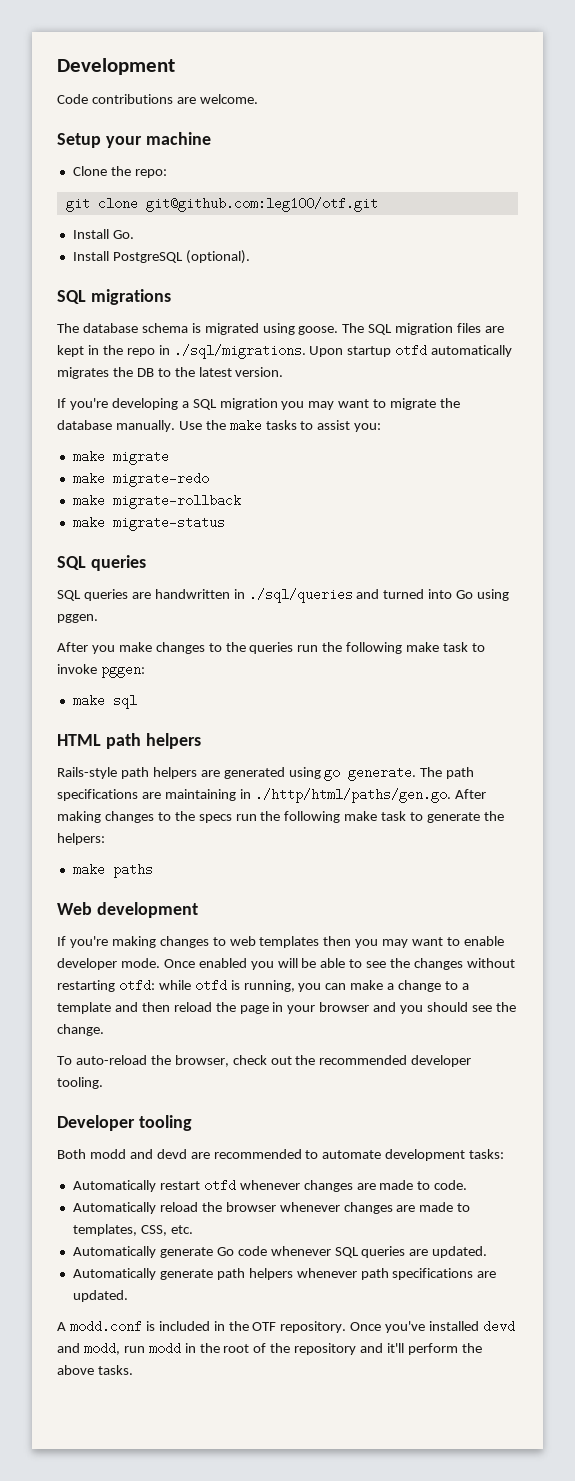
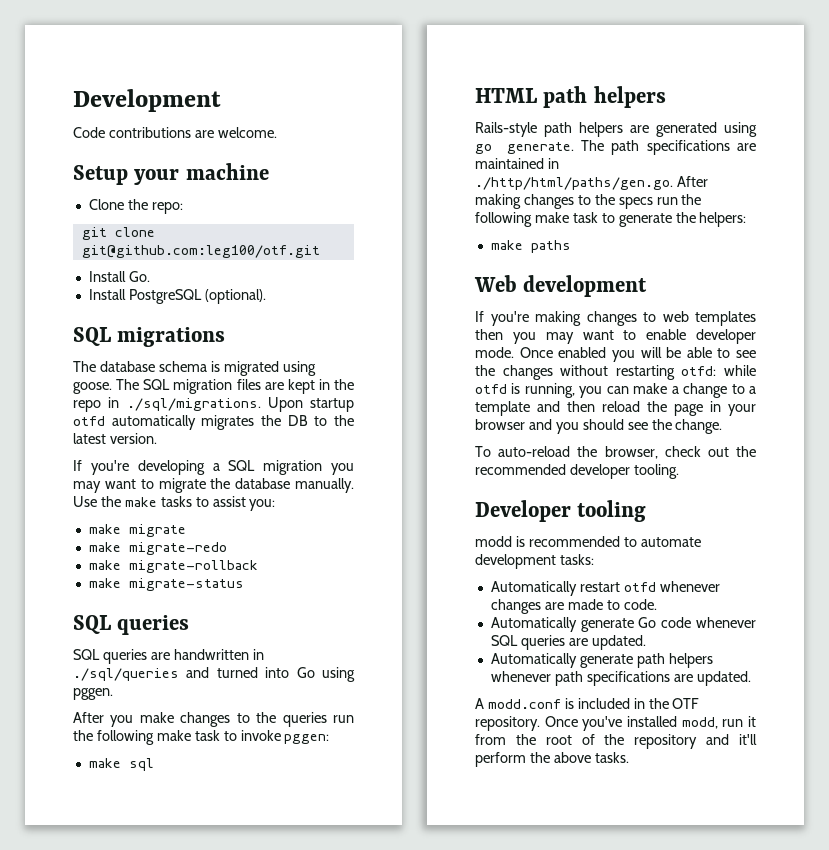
- The path specifications are maintaining in ./http/html/paths/gen.go. After making changes to the specs run the following make task to generate the helpers:
+ The path specifications are maintained in ./http/html/paths/gen.go. After making changes to the specs run the following make task to generate the helpers:
- Both modd and devd are recommended to automate development tasks:
+ modd is recommended to automate development tasks:
- Automatically reload the browser whenever changes are made to templates, CSS, etc.
- Once you've installed devd and modd, run modd in the root of the repository and it'll perform the above tasks.
+ Once you've installed modd, run it from the root of the repository and it'll perform the above tasks.

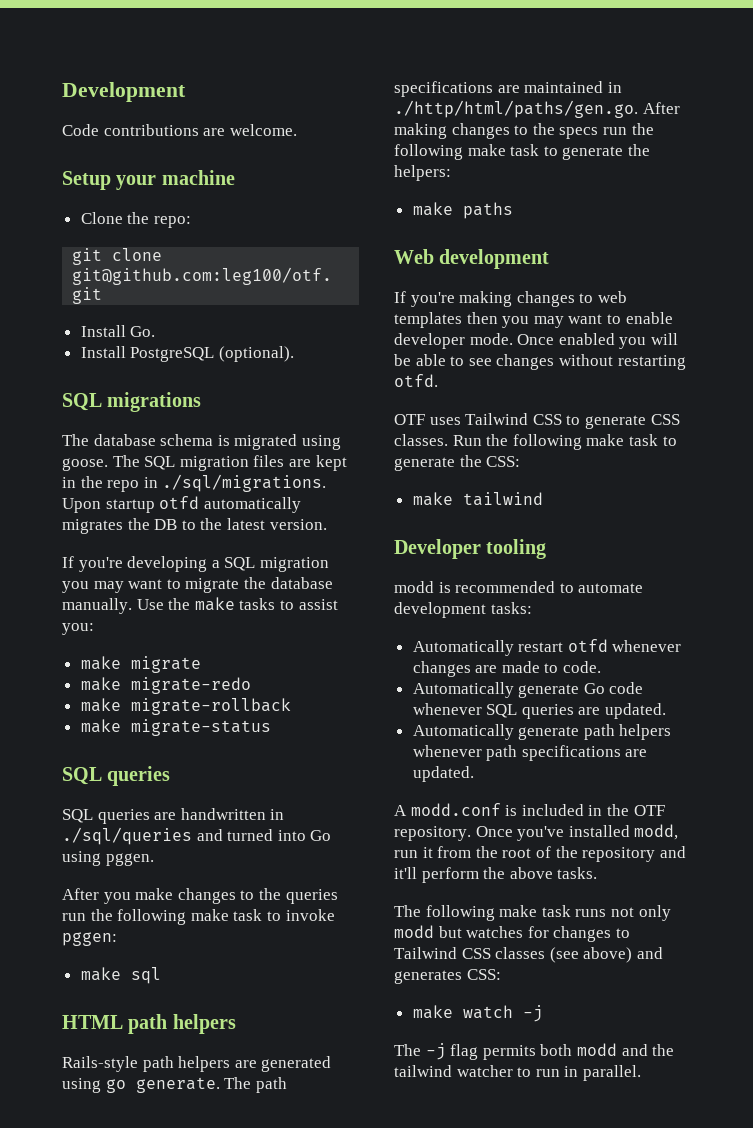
- Once enabled you will be able to see the changes without restarting otfd: while otfd is running, you can make a change to a template and then reload the page in your browser and you should see the change.
- To auto-reload the browser, check out the recommended developer tooling.
+ Once enabled you will be able to see changes without restarting otfd.
+ OTF uses Tailwind CSS to generate CSS classes. Run the following make task to generate the CSS:
+ make tailwind
+ The following make task runs not only modd but watches for changes to Tailwind CSS classes (see above) and generates CSS:
+ make watch -j
+ The -j flag permits both modd and the tailwind watcher to run in parallel.

